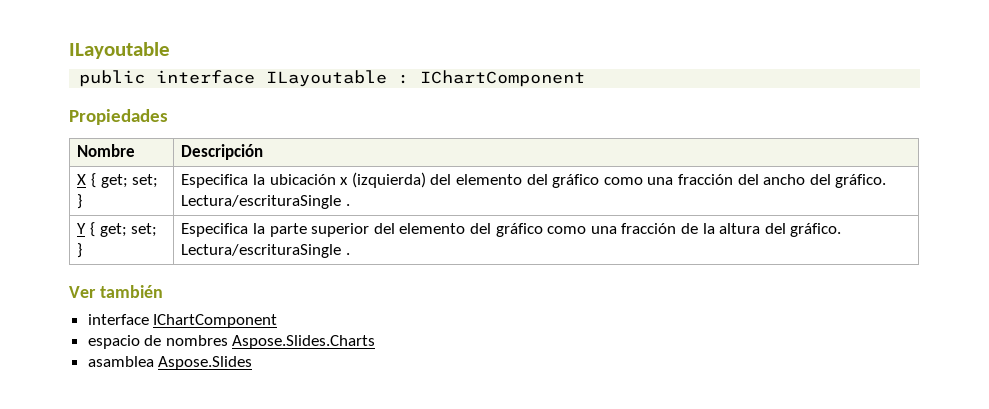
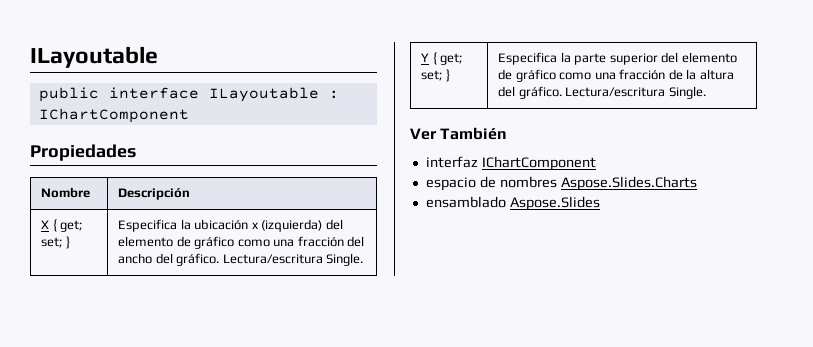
- X { get; set; } | Especifica la ubicación x (izquierda) del elemento del gráfico como una fracción del ancho del gráfico. Lectura/escrituraSingle .
+ X { get; set; } | Especifica la ubicación x (izquierda) del elemento de gráfico como una fracción del ancho del gráfico. Lectura/escritura Single.
- Y { get; set; } | Especifica la parte superior del elemento del gráfico como una fracción de la altura del gráfico. Lectura/escrituraSingle .
+ Y { get; set; } | Especifica la parte superior del elemento de gráfico como una fracción de la altura del gráfico. Lectura/escritura Single.
- Ver también
- interface IChartComponent
+ Ver También
+ interfaz IChartComponent
- asamblea Aspose.Slides
+ ensamblado Aspose.Slides

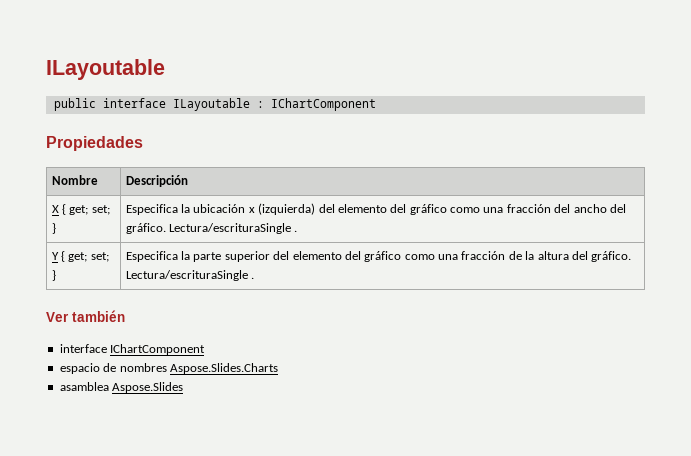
- X { get; set; } | Especifica la ubicación x (izquierda) del elemento de gráfico como una fracción del ancho del gráfico. Lectura/escritura Single.
+ X { get; set; } | Especifica la ubicación x (izquierda) del elemento del gráfico como una fracción del ancho del gráfico. Lectura/escrituraSingle .
- Y { get; set; } | Especifica la parte superior del elemento de gráfico como una fracción de la altura del gráfico. Lectura/escritura Single.
+ Y { get; set; } | Especifica la parte superior del elemento del gráfico como una fracción de la altura del gráfico. Lectura/escrituraSingle .
- Ver También
- interfaz IChartComponent
+ Ver también
+ interface IChartComponent
- ensamblado Aspose.Slides
+ asamblea Aspose.Slides

